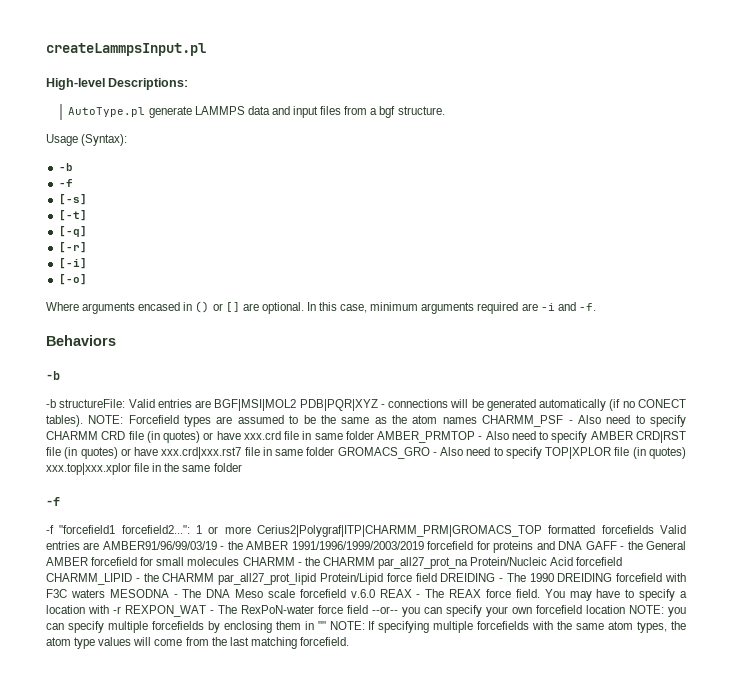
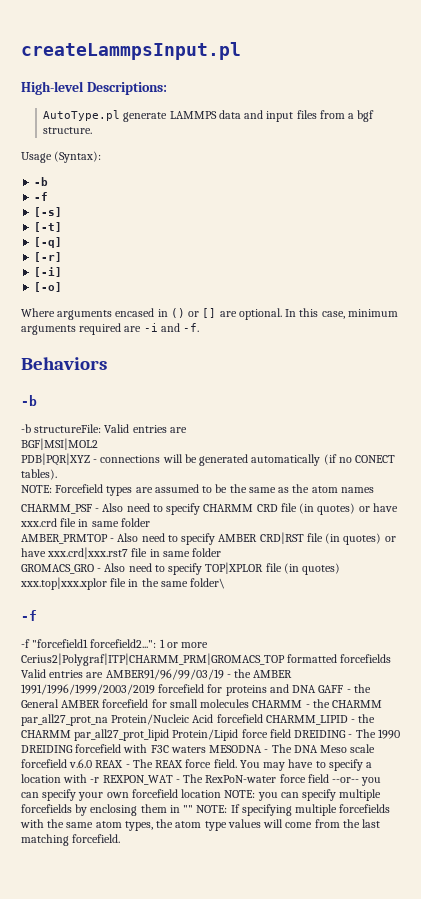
- -b structureFile: Valid entries are BGF|MSI|MOL2 PDB|PQR|XYZ - connections will be generated automatically (if no CONECT tables). NOTE:
+ -b structureFile: Valid entries are
+ BGF|MSI|MOL2
+ PDB|PQR|XYZ - connections will be generated automatically (if no CONECT tables).
+ NOTE:
- Forcefield types are assumed to be the same as the atom names CHARMM_PSF - Also need to specify CHARMM CRD file (in quotes) or have xxx.crd file in same folder AMBER_PRMTOP - Also need to specify AMBER CRD|RST file (in quotes) or have xxx.crd|xxx.rst7 file in same folder GROMACS_GRO - Also need to specify TOP|XPLOR file (in quotes) xxx.top|xxx.xplor file in the same folder
+ Forcefield types are assumed to be the same as the atom names
+ CHARMM_PSF - Also need to specify CHARMM CRD file (in quotes) or have xxx.crd file in same folder
+ AMBER_PRMTOP - Also need to specify AMBER CRD|RST file (in quotes) or have xxx.crd|xxx.rst7 file in same folder
+ GROMACS_GRO - Also need to specify TOP|XPLOR file (in quotes) xxx.top|xxx.xplor file in the same folder\

